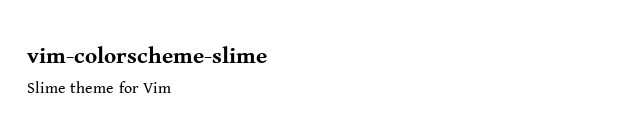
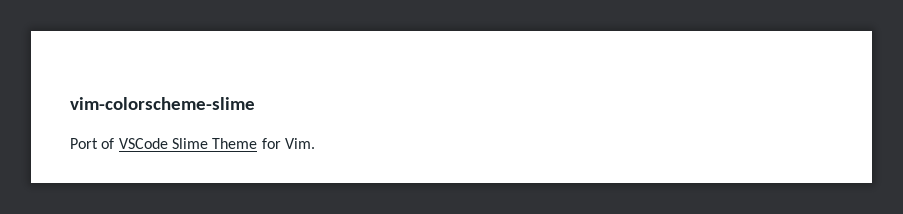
- Slime theme for Vim
+ Port of VSCode Slime Theme for Vim.

